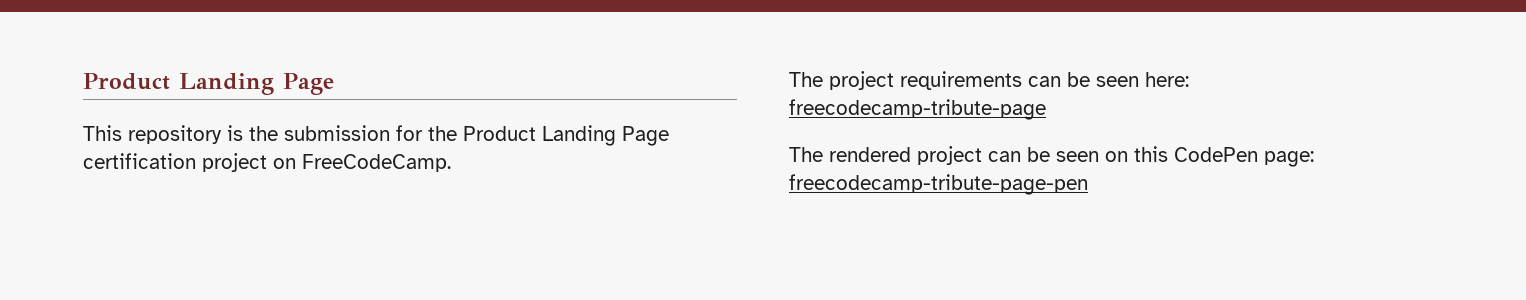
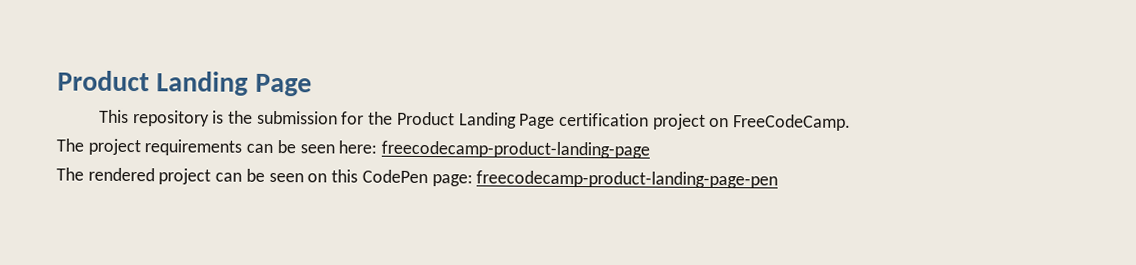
- The project requirements can be seen here: freecodecamp-tribute-page
+ The project requirements can be seen here: freecodecamp-product-landing-page
- The rendered project can be seen on this CodePen page: freecodecamp-tribute-page-pen
+ The rendered project can be seen on this CodePen page: freecodecamp-product-landing-page-pen

